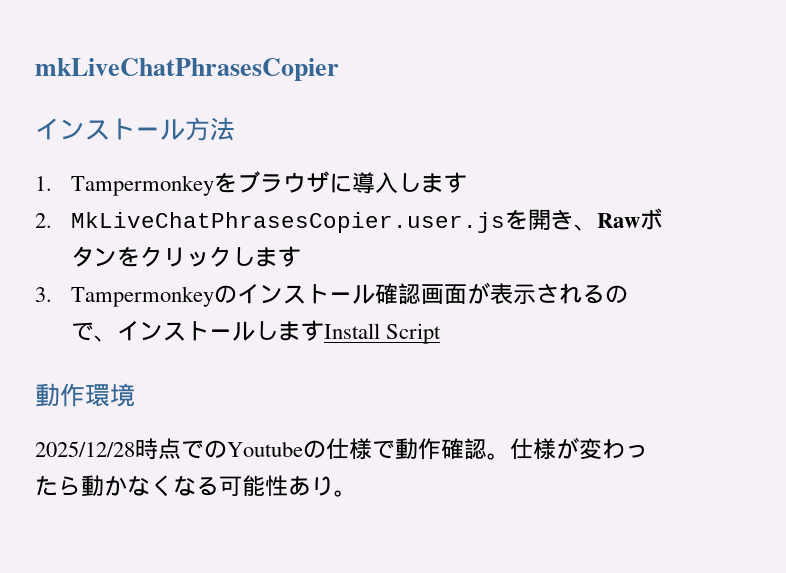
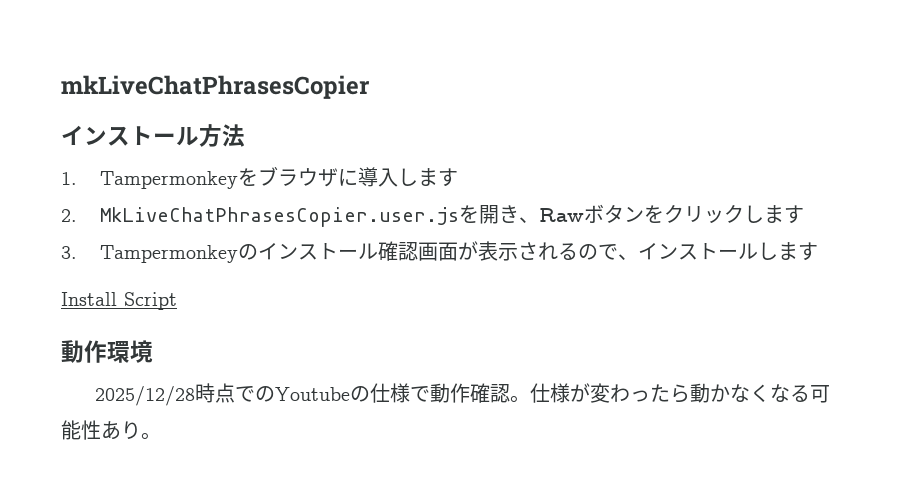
- 3. Tampermonkeyのインストール確認画面が表示されるので、インストールしますInstall Script
+ 3. Tampermonkeyのインストール確認画面が表示されるので、インストールします
+ Install Script

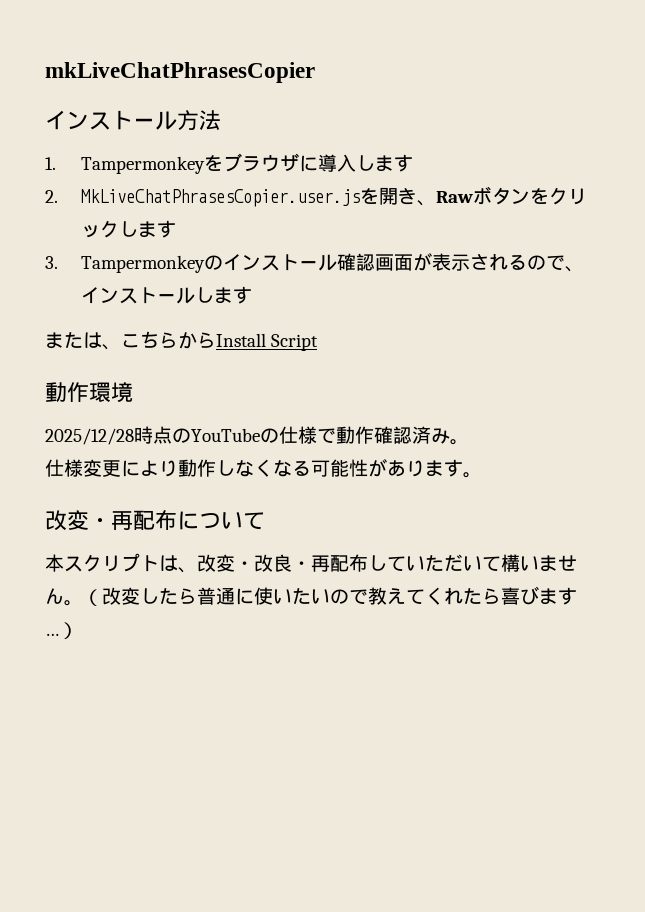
- Install Script
+ または、こちらからInstall Script
- 2025/12/28時点でのYoutubeの仕様で動作確認。仕様が変わったら動かなくなる可能性あり。
+ 2025/12/28時点のYouTubeの仕様で動作確認済み。
+ 仕様変更により動作しなくなる可能性があります。
+ 改変・再配布について
+ 本スクリプトは、改変・改良・再配布していただいて構いません。（改変したら普通に使いたいので教えてくれたら喜びます…）

